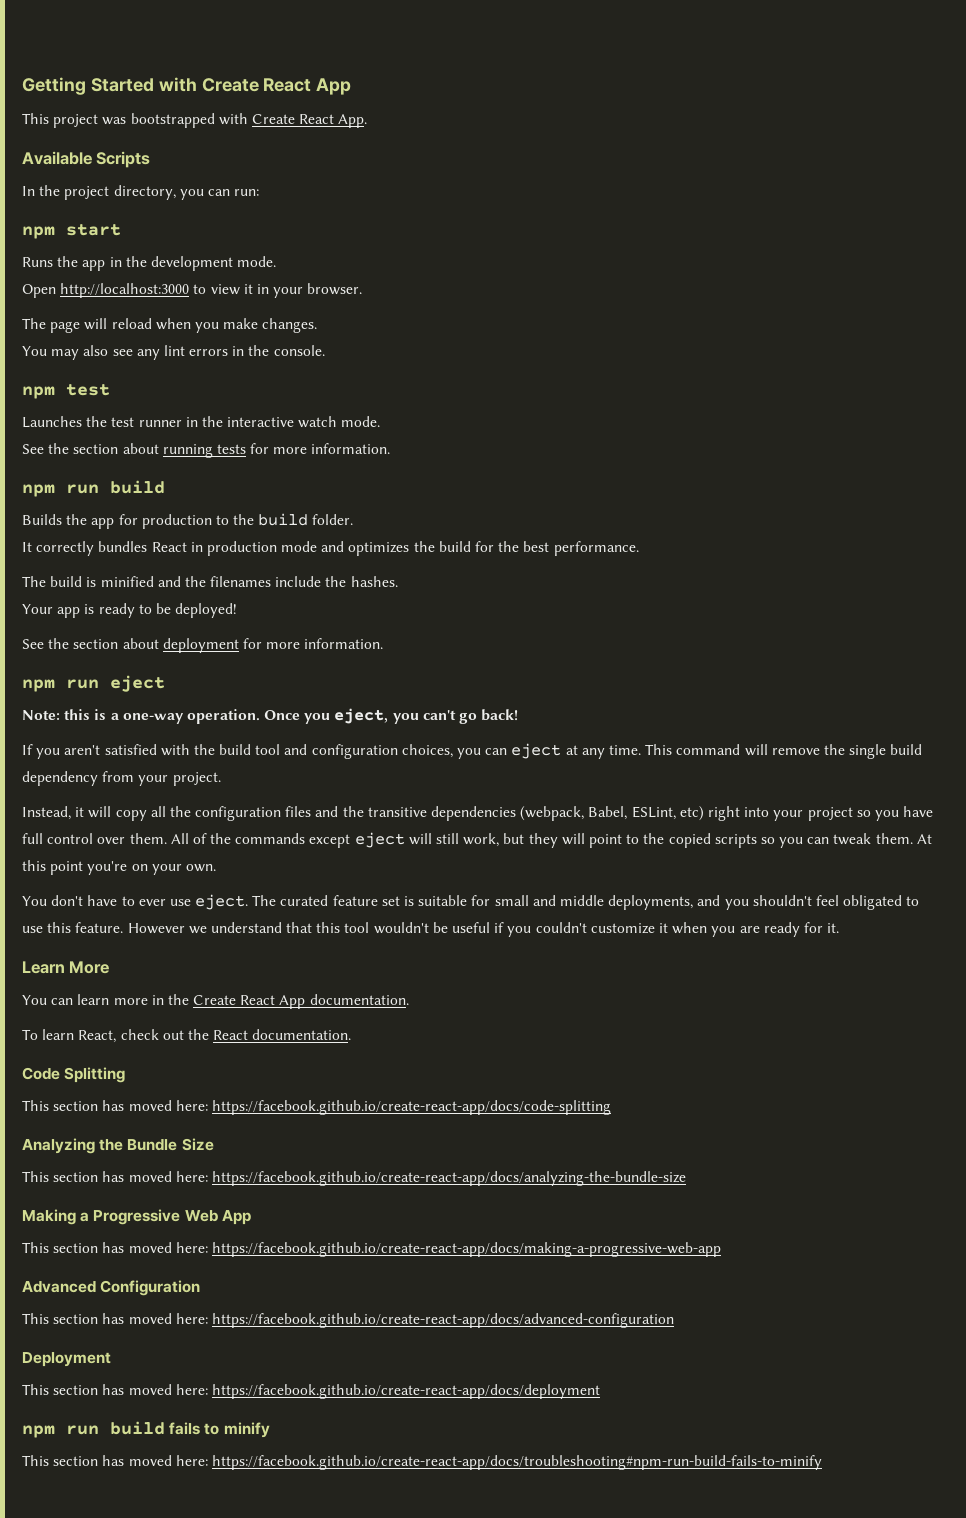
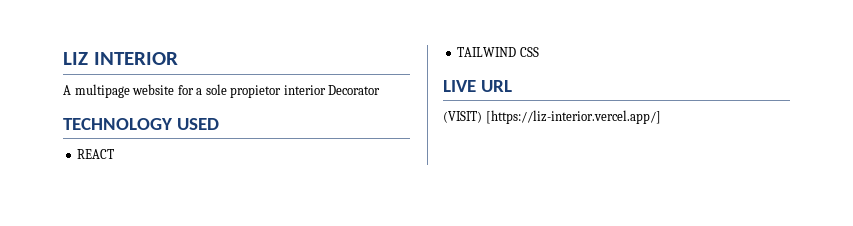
- Getting Started with Create React App
- This project was bootstrapped with Create React App.
- Available Scripts
- In the project directory, you can run:
- npm start
- Runs the app in the development mode.
- Open http://localhost:3000 to view it in your browser.
- The page will reload when you make changes.
- You may also see any lint errors in the console.
- npm test
- Launches the test runner in the interactive watch mode.
- See the section about running tests for more information.
- npm run build
- Builds the app for production to the build folder.
- It correctly bundles React in production mode and optimizes the build for the best performance.
- The build is minified and the filenames include the hashes.
- Your app is ready to be deployed!
- See the section about deployment for more information.
- npm run eject
- Note: this is a one-way operation. Once you eject, you can't go back!
- If you aren't satisfied with the build tool and configuration choices, you can eject at any time. This command will remove the single build dependency from your project.
- Instead, it will copy all the configuration files and the transitive dependencies (webpack, Babel, ESLint, etc) right into your project so you have full control over them. All of the commands except eject will still work, but they will point to the copied scripts so you can tweak them. At this point you're on your own.
- You don't have to ever use eject. The curated feature set is suitable for small and middle deployments, and you shouldn't feel obligated to use this feature. However we understand that this tool wouldn't be useful if you couldn't customize it when you are ready for it.
- Learn More
- You can learn more in the Create React App documentation.
- To learn React, check out the React documentation.
- Code Splitting
- This section has moved here: https://facebook.github.io/create-react-app/docs/code-splitting
- Analyzing the Bundle Size
- This section has moved here: https://facebook.github.io/create-react-app/docs/analyzing-the-bundle-size
- Making a Progressive Web App
- This section has moved here: https://facebook.github.io/create-react-app/docs/making-a-progressive-web-app
- Advanced Configuration
- This section has moved here: https://facebook.github.io/create-react-app/docs/advanced-configuration
- Deployment
- This section has moved here: https://facebook.github.io/create-react-app/docs/deployment
- npm run build fails to minify
- This section has moved here: https://facebook.github.io/create-react-app/docs/troubleshooting#npm-run-build-fails-to-minify
+ LIZ INTERIOR
+ A multipage website for a sole propietor interior Decorator
+ TECHNOLOGY USED
+ REACT
+ TAILWIND CSS
+ LIVE URL
+ (VISIT) [https://liz-interior.vercel.app/]

